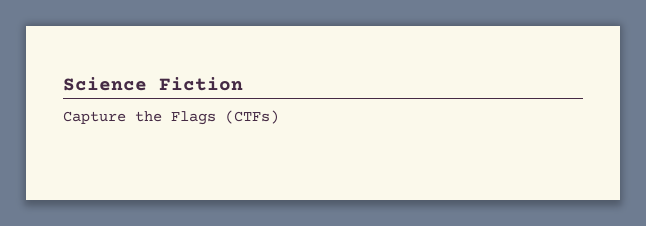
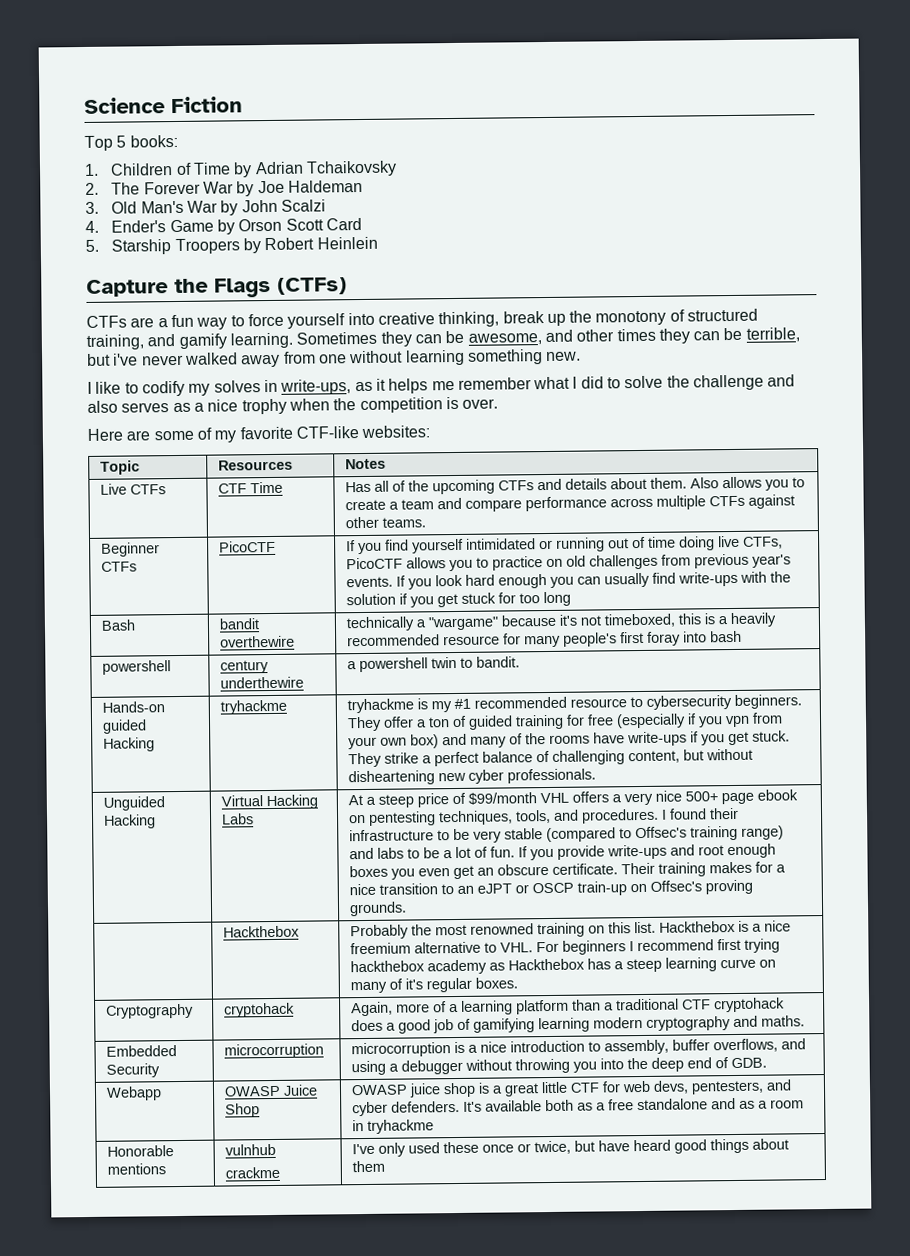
+ Top 5 books:
+ 1. Children of Time by Adrian Tchaikovsky
+ 2. The Forever War by Joe Haldeman
+ 3. Old Man's War by John Scalzi
+ 4. Ender's Game by Orson Scott Card
+ 5. Starship Troopers by Robert Heinlein
  Capture the Flags (CTFs)
+ CTFs are a fun way to force yourself into creative thinking, break up the monotony of structured training, and gamify learning. Sometimes they can be awesome, and other times they can be terrible, but i've never walked away from one without learning something new.
+ I like to codify my solves in write-ups, as it helps me remember what I did to solve the challenge and also serves as a nice trophy when the competition is over.
+ Here are some of my favorite CTF-like websites:
+ Topic | Resources | Notes
+ Live CTFs | CTF Time | Has all of the upcoming CTFs and details about them. Also allows you to create a team and compare performance across multiple CTFs against other teams.
+ Beginner CTFs | PicoCTF | If you find yourself intimidated or running out of time doing live CTFs, PicoCTF allows you to practice on old challenges from previous year's events. If you look hard enough you can usually find write-ups with the solution if you get stuck for too long
+ Bash | bandit overthewire | technically a "wargame" because it's not timeboxed, this is a heavily recommended resource for many people's first foray into bash
+ powershell | century underthewire | a powershell twin to bandit.
+ Hands-on guided Hacking | tryhackme | tryhackme is my #1 recommended resource to cybersecurity beginners. They offer a ton of guided training for free (especially if you vpn from your own box) and many of the rooms have write-ups if you get stuck. They strike a perfect balance of challenging content, but without disheartening new cyber professionals.
+ Unguided Hacking | Virtual Hacking Labs | At a steep price of $99/month VHL offers a very nice 500+ page ebook on pentesting techniques, tools, and procedures. I found their infrastructure to be very stable (compared to Offsec's training range) and labs to be a lot of fun. If you provide write-ups and root enough boxes you even get an obscure certificate. Their training makes for a nice transition to an eJPT or OSCP train-up on Offsec's proving grounds.
+ | Hackthebox | Probably the most renowned training on this list. Hackthebox is a nice freemium alternative to VHL. For beginners I recommend first trying hackthebox academy as Hackthebox has a steep learning curve on many of it's regular boxes.
+ Cryptography | cryptohack | Again, more of a learning platform than a traditional CTF cryptohack does a good job of gamifying learning modern cryptography and maths.
+ Embedded Security | microcorruption | microcorruption is a nice introduction to assembly, buffer overflows, and using a debugger without throwing you into the deep end of GDB.
+ Webapp | OWASP Juice Shop | OWASP juice shop is a great little CTF for web devs, pentesters, and cyber defenders. It's available both as a free standalone and as a room in tryhackme
+ Honorable mentions | vulnhub
+ crackme | I've only used these once or twice, but have heard good things about them

